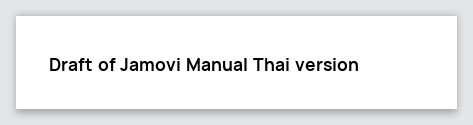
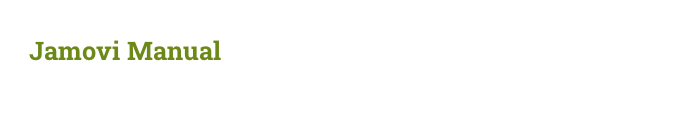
- Draft of Jamovi Manual Thai version
+ Jamovi Manual

